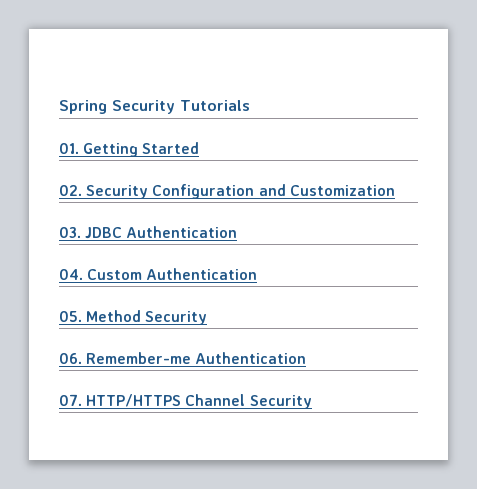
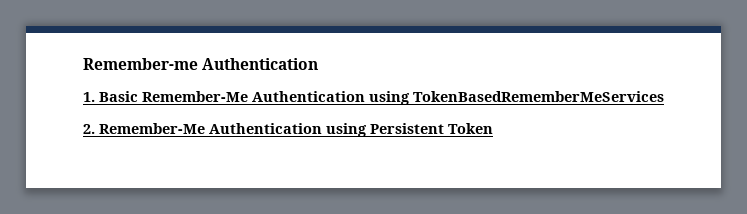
- Spring Security Tutorials
- 01. Getting Started
- 02. Security Configuration and Customization
- 03. JDBC Authentication
- 04. Custom Authentication
- 05. Method Security
- 06. Remember-me Authentication
- 07. HTTP/HTTPS Channel Security
+ Remember-me Authentication
+ 1. Basic Remember-Me Authentication using TokenBasedRememberMeServices
+ 2. Remember-Me Authentication using Persistent Token

